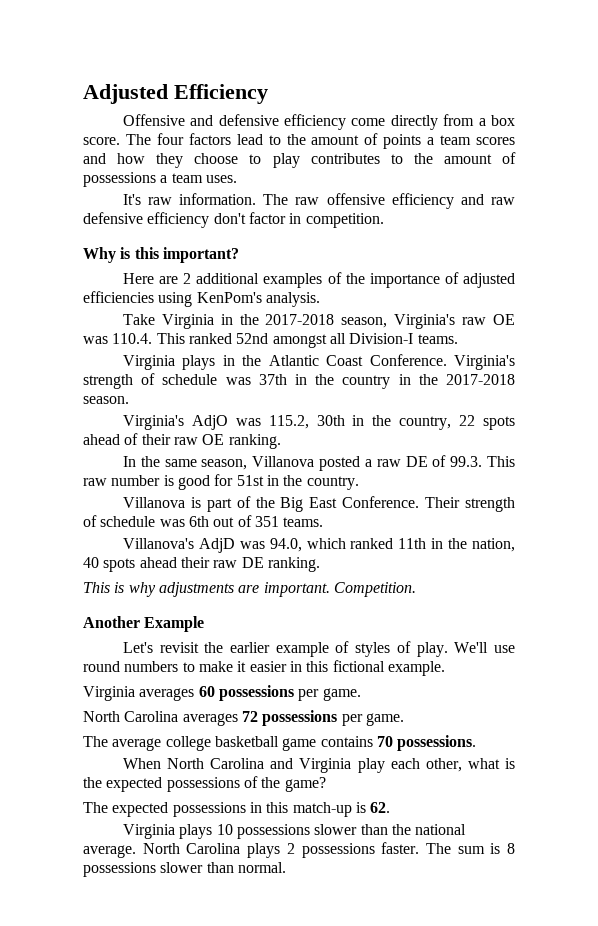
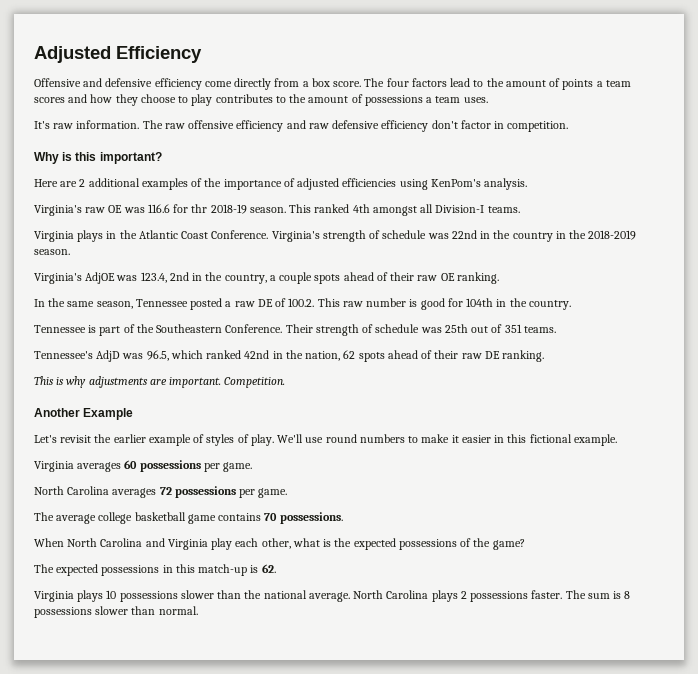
- Take Virginia in the 2017-2018 season, Virginia's raw OE was 110.4. This ranked 52nd amongst all Division-I teams.
+ Virginia's raw OE was 116.6 for thr 2018-19 season. This ranked 4th amongst all Division-I teams.
- Virginia's strength of schedule was 37th in the country in the 2017-2018 season.
+ Virginia's strength of schedule was 22nd in the country in the 2018-2019 season.
- Virginia's AdjO was 115.2, 30th in the country, 22 spots ahead of their raw OE ranking.
+ Virginia's AdjOE was 123.4, 2nd in the country, a couple spots ahead of their raw OE ranking.
- In the same season, Villanova posted a raw DE of 99.3. This raw number is good for 51st in the country.
+ In the same season, Tennessee posted a raw DE of 100.2. This raw number is good for 104th in the country.
- Villanova is part of the Big East Conference.
+ Tennessee is part of the Southeastern Conference.
- Their strength of schedule was 6th out of 351 teams.
+ Their strength of schedule was 25th out of 351 teams.
- Villanova's AdjD was 94.0, which ranked 11th in the nation, 40 spots ahead their raw DE ranking.
+ Tennessee's AdjD was 96.5, which ranked 42nd in the nation, 62 spots ahead of their raw DE ranking.

